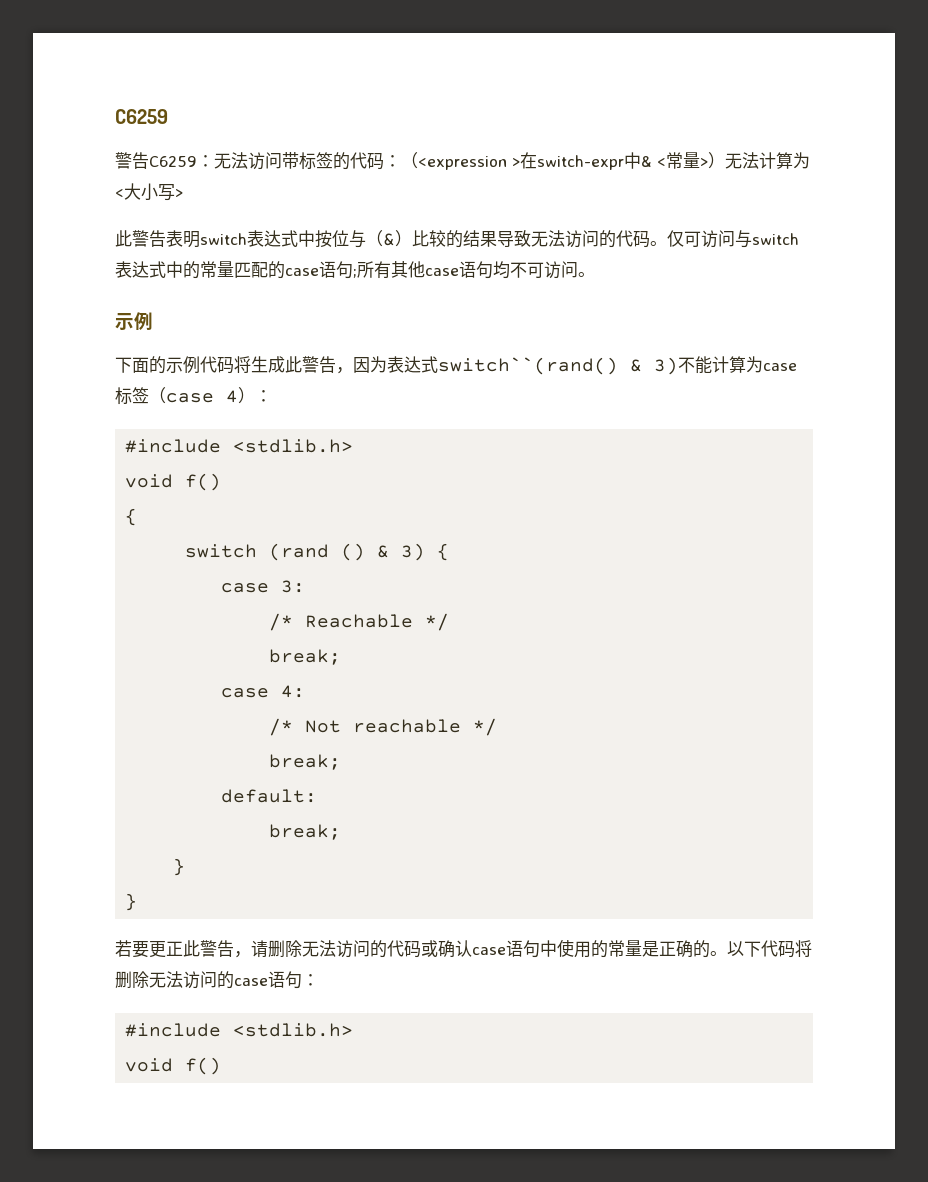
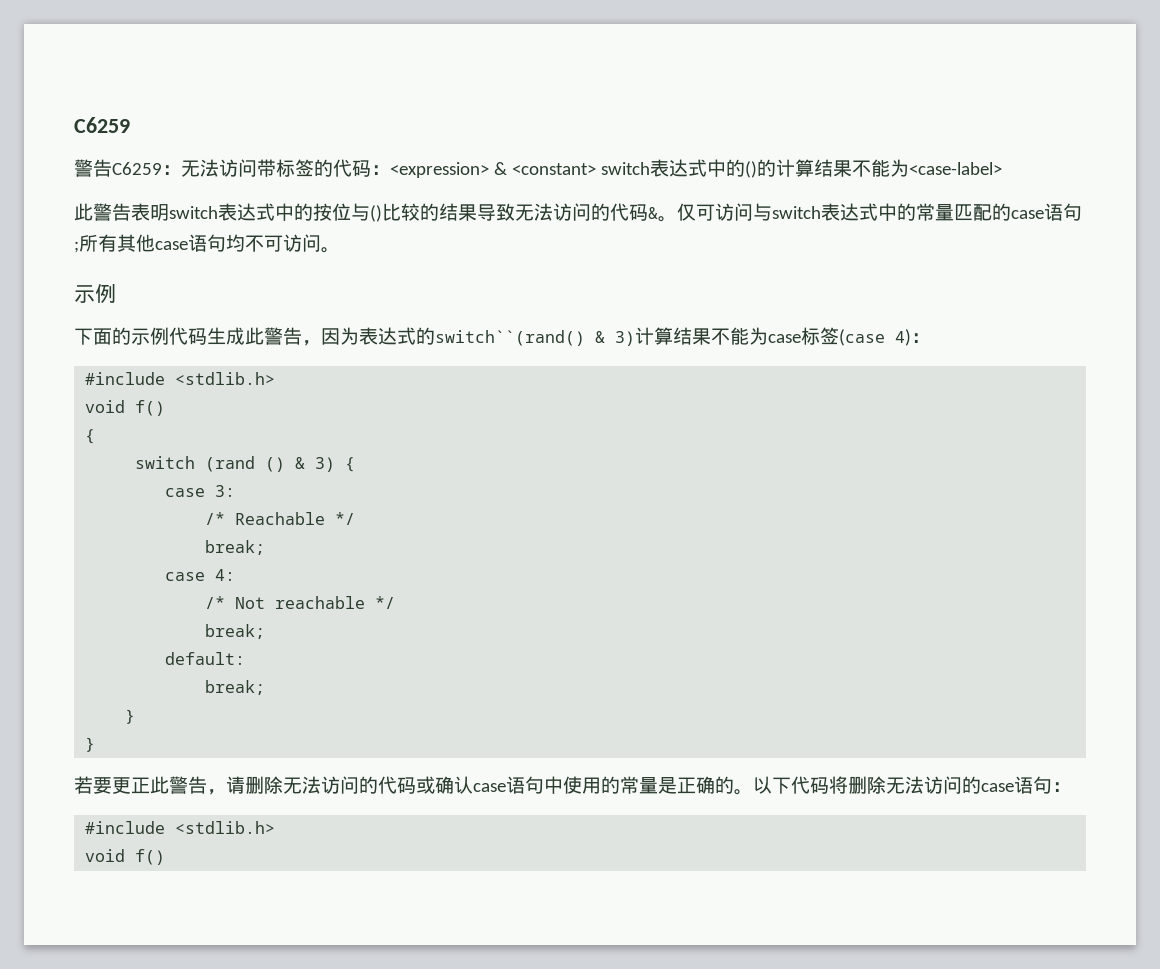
- 警告C6259：无法访问带标签的代码：（<expression >在switch-expr中& <常量>）无法计算为<大小写>
+ 警告C6259：无法访问带标签的代码：<expression> & <constant> switch表达式中的()的计算结果不能为<case-label>
- 此警告表明switch表达式中按位与（&）比较的结果导致无法访问的代码。
+ 此警告表明switch表达式中的按位与()比较的结果导致无法访问的代码&。
- 下面的示例代码将生成此警告，因为表达式switch``(rand() & 3)不能计算为case标签（case 4）：
+ 下面的示例代码生成此警告，因为表达式的switch``(rand() & 3)计算结果不能为case标签(case 4)：

